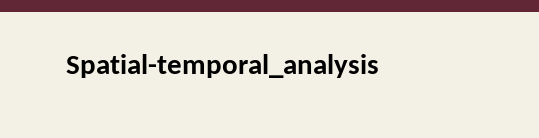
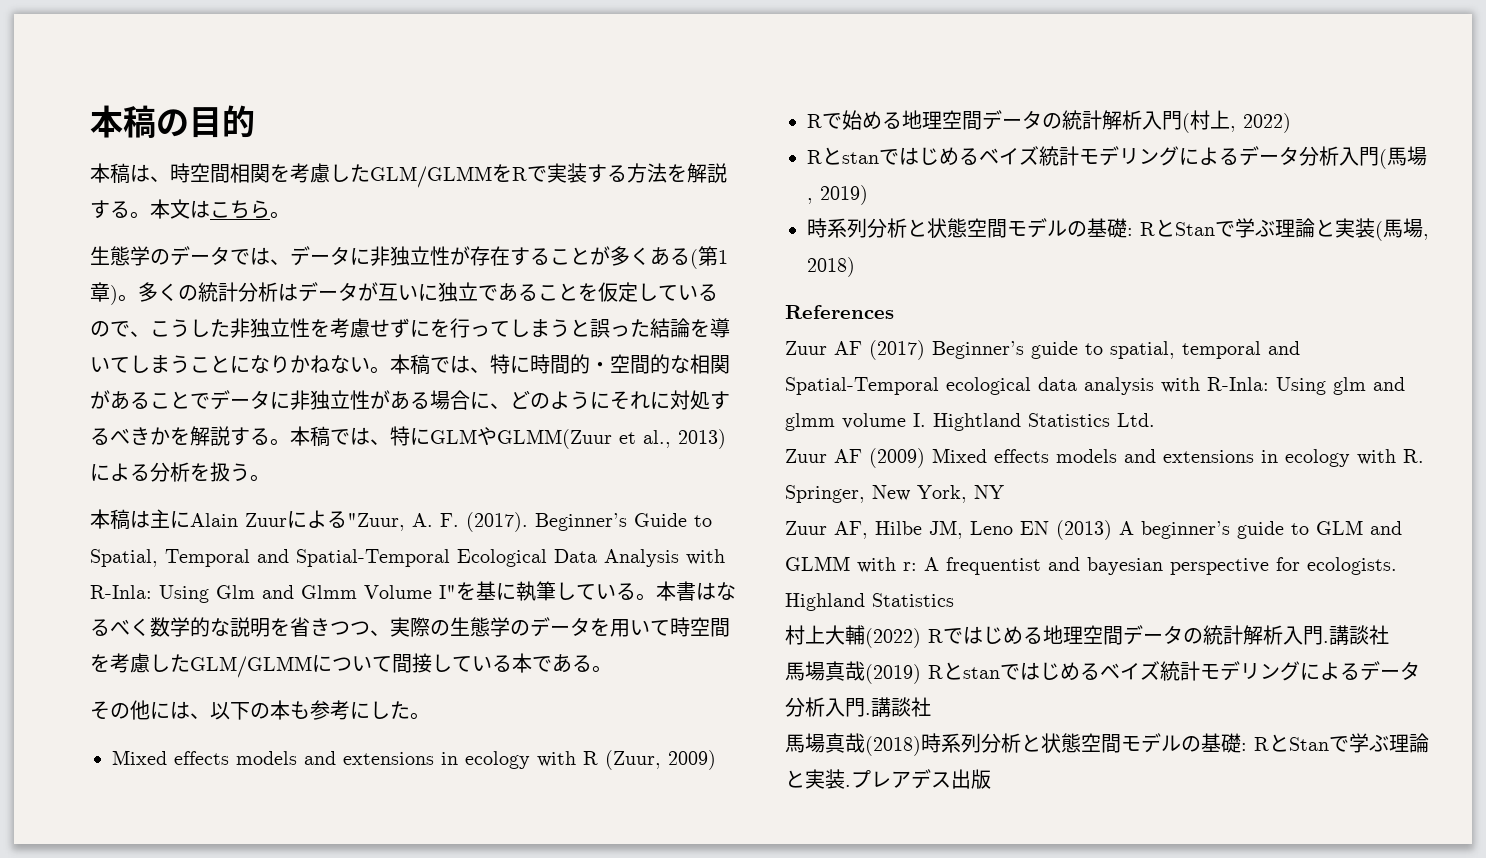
- Spatial-temporal_analysis
+ 本稿の目的
+ 本稿は、時空間相関を考慮したGLM/GLMMをRで実装する方法を解説する。本文はこちら。
+ 生態学のデータでは、データに非独立性が存在することが多くある(第1章)。多くの統計分析はデータが互いに独立であることを仮定しているので、こうした非独立性を考慮せずにを行ってしまうと誤った結論を導いてしまうことになりかねない。本稿では、特に時間的・空間的な相関があることでデータに非独立性がある場合に、どのようにそれに対処するべきかを解説する。本稿では、特にGLMやGLMM(Zuur et al., 2013)による分析を扱う。
+ 本稿は主にAlain Zuurによる"Zuur, A. F. (2017). Beginner’s Guide to Spatial, Temporal and Spatial-Temporal Ecological Data Analysis with R-Inla: Using Glm and Glmm Volume I"を基に執筆している。本書はなるべく数学的な説明を省きつつ、実際の生態学のデータを用いて時空間を考慮したGLM/GLMMについて間接している本である。
+ その他には、以下の本も参考にした。
+ Mixed effects models and extensions in ecology with R (Zuur, 2009)
+ Rで始める地理空間データの統計解析入門(村上, 2022)
+ Rとstanではじめるベイズ統計モデリングによるデータ分析入門(馬場, 2019)
+ 時系列分析と状態空間モデルの基礎: RとStanで学ぶ理論と実装(馬場, 2018)
+ References
+ Zuur AF (2017) Beginner’s guide to spatial, temporal and Spatial-Temporal ecological data analysis with R-Inla: Using glm and glmm volume I. Hightland Statistics Ltd.
+ Zuur AF (2009) Mixed effects models and extensions in ecology with R. Springer, New York, NY
+ Zuur AF, Hilbe JM, Leno EN (2013) A beginner’s guide to GLM and GLMM with r: A frequentist and bayesian perspective for ecologists. Highland Statistics
+ 村上大輔(2022) Rではじめる地理空間データの統計解析入門.講談社
+ 馬場真哉(2019) Rとstanではじめるベイズ統計モデリングによるデータ分析入門.講談社
+ 馬場真哉(2018)時系列分析と状態空間モデルの基礎: RとStanで学ぶ理論と実装.プレアデス出版

